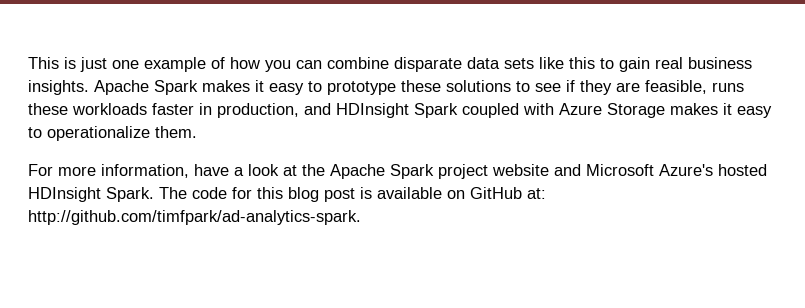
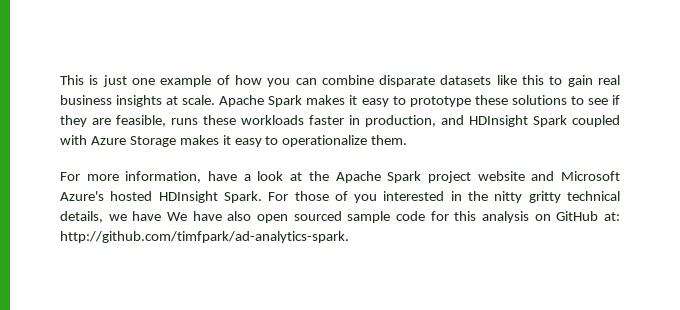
- This is just one example of how you can combine disparate data sets like this to gain real business insights.
+ This is just one example of how you can combine disparate datasets like this to gain real business insights at scale.
- The code for this blog post is available on GitHub at: http://github.com/timfpark/ad-analytics-spark.
+ For those of you interested in the nitty gritty technical details, we have We have also open sourced sample code for this analysis on GitHub at: http://github.com/timfpark/ad-analytics-spark.

